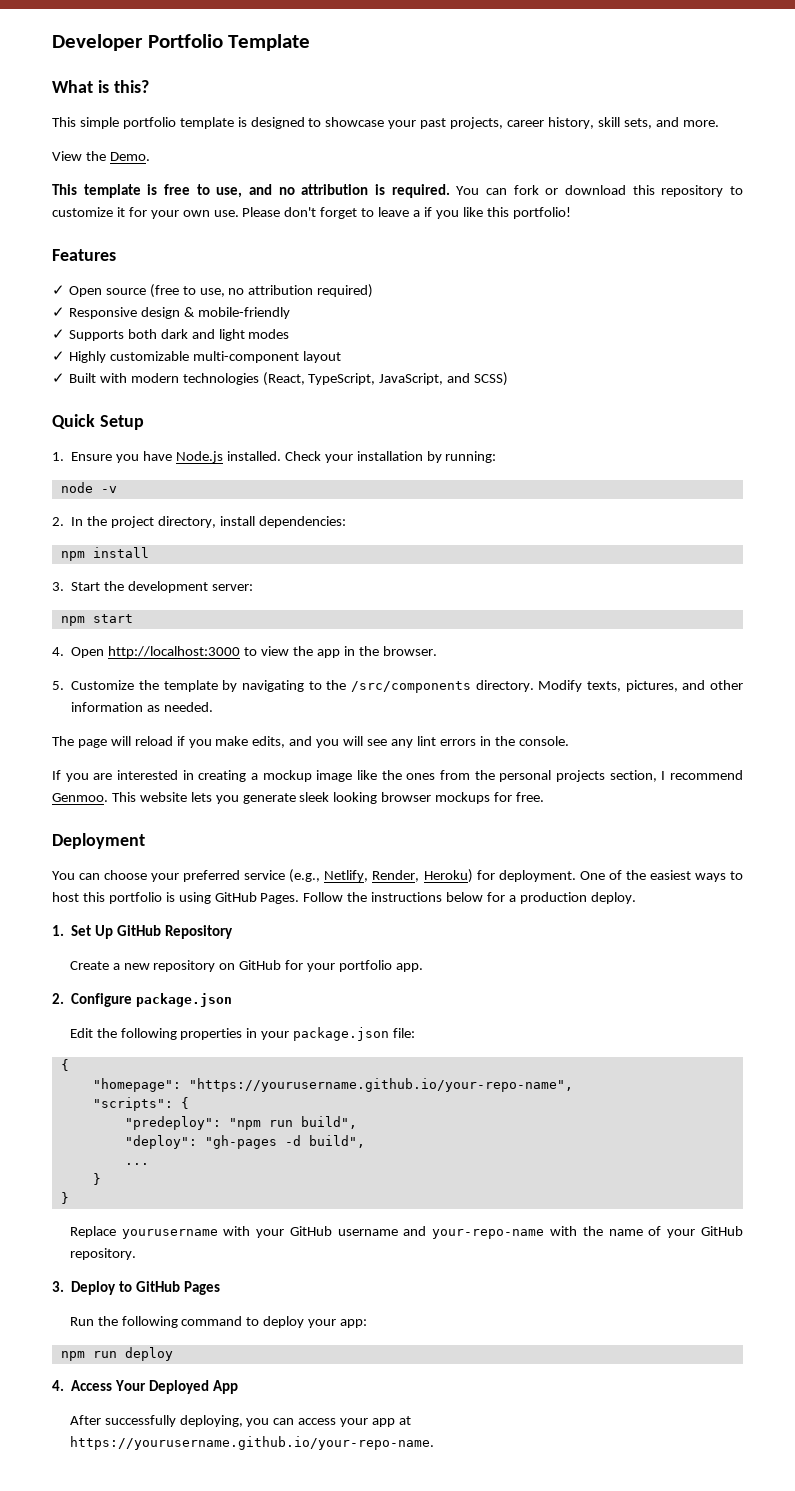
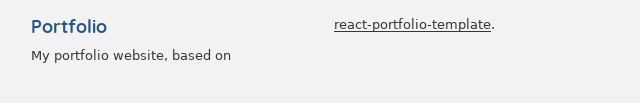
- Developer Portfolio Template
- What is this?
- This simple portfolio template is designed to showcase your past projects, career history, skill sets, and more.
- View the Demo.
- This template is free to use, and no attribution is required. You can fork or download this repository to customize it for your own use. Please don't forget to leave a if you like this portfolio!
- Features
- ✓ Open source (free to use, no attribution required)
- ✓ Responsive design & mobile-friendly
- ✓ Supports both dark and light modes
- ✓ Highly customizable multi-component layout
- ✓ Built with modern technologies (React, TypeScript, JavaScript, and SCSS)
- Quick Setup
- 1. Ensure you have Node.js installed. Check your installation by running:
- node -v
- 2. In the project directory, install dependencies:
- npm install
- 3. Start the development server:
- npm start
- 4. Open http://localhost:3000 to view the app in the browser.
- 5. Customize the template by navigating to the /src/components directory. Modify texts, pictures, and other information as needed.
- The page will reload if you make edits, and you will see any lint errors in the console.
- If you are interested in creating a mockup image like the ones from the personal projects section, I recommend Genmoo. This website lets you generate sleek looking browser mockups for free.
- Deployment
- You can choose your preferred service (e.g., Netlify, Render, Heroku) for deployment. One of the easiest ways to host this portfolio is using GitHub Pages. Follow the instructions below for a production deploy.
- 1. Set Up GitHub Repository
- Create a new repository on GitHub for your portfolio app.
- 2. Configure package.json
- Edit the following properties in your package.json file:
- {
- "homepage": "https://yourusername.github.io/your-repo-name",
- "scripts": {
- "predeploy": "npm run build",
- "deploy": "gh-pages -d build",
- ...
- }
- }
- Replace yourusername with your GitHub username and your-repo-name with the name of your GitHub repository.
- 3. Deploy to GitHub Pages
- Run the following command to deploy your app:
- npm run deploy
- 4. Access Your Deployed App
- After successfully deploying, you can access your app at https://yourusername.github.io/your-repo-name.
+ Portfolio
+ My portfolio website, based on react-portfolio-template.

